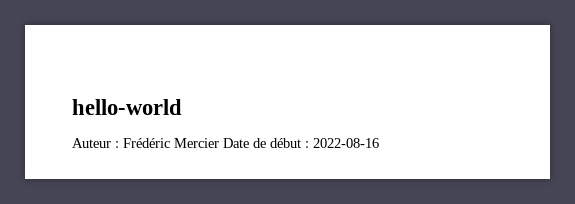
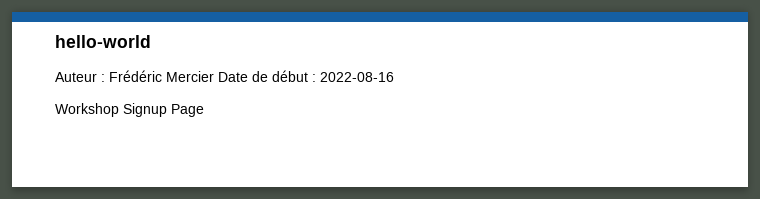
+ Workshop Signup Page

